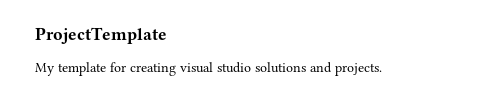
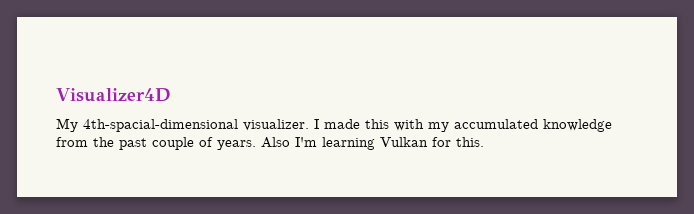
- ProjectTemplate
+ Visualizer4D
- My template for creating visual studio solutions and projects.
+ My 4th-spacial-dimensional visualizer. I made this with my accumulated knowledge from the past couple of years. Also I'm learning Vulkan for this.

